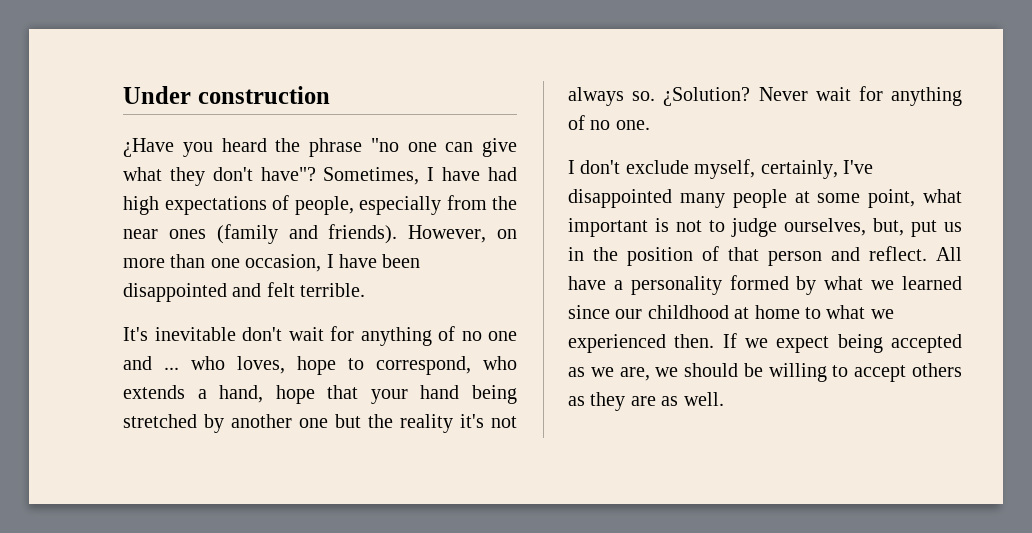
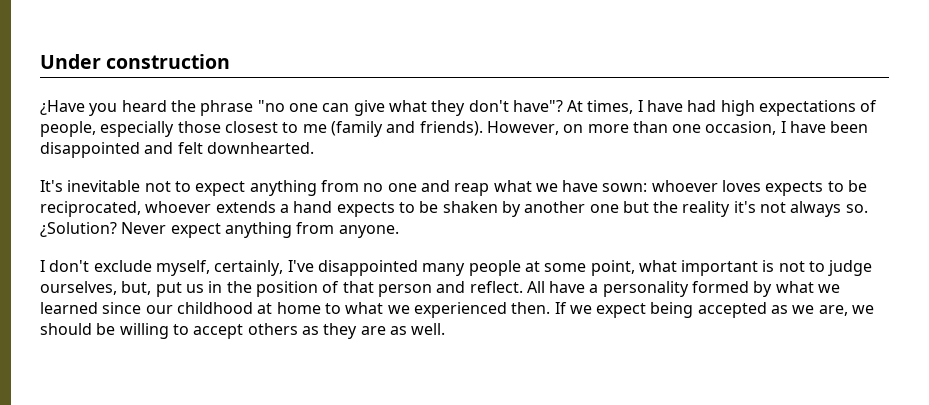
- Sometimes, I have had high expectations of people, especially from the near ones (family and friends).
+ At times, I have had high expectations of people, especially those closest to me (family and friends).
- However, on more than one occasion, I have been disappointed and felt terrible.
+ However, on more than one occasion, I have been disappointed and felt downhearted.
- It's inevitable don't wait for anything of no one and ... who loves, hope to correspond, who extends a hand, hope that your hand being stretched by another one but the reality it's not always so.
+ It's inevitable not to expect anything from no one and reap what we have sown: whoever loves expects to be reciprocated, whoever extends a hand expects to be shaken by another one but the reality it's not always so.
- Never wait for anything of no one.
+ Never expect anything from anyone.

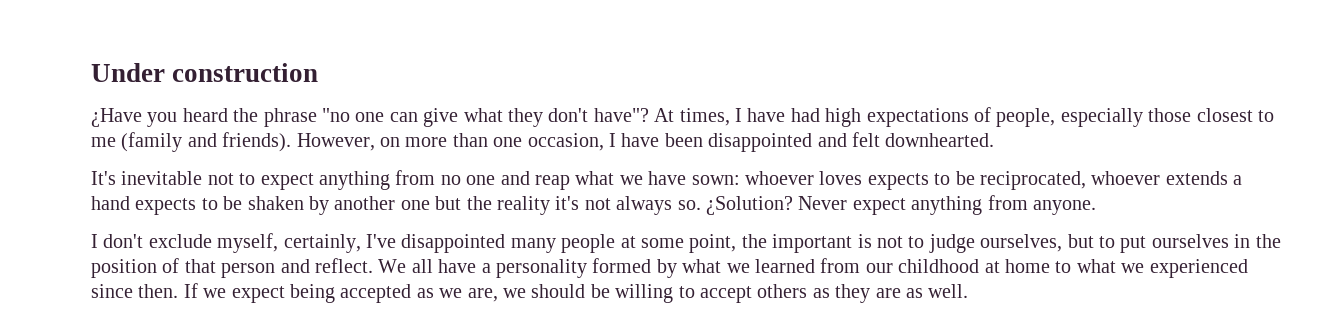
- I don't exclude myself, certainly, I've disappointed many people at some point, what important is not to judge ourselves, but, put us in the position of that person and reflect.
+ I don't exclude myself, certainly, I've disappointed many people at some point, the important is not to judge ourselves, but to put ourselves in the position of that person and reflect.
- All have a personality formed by what we learned since our childhood at home to what we experienced then.
+ We all have a personality formed by what we learned from our childhood at home to what we experienced since then.

